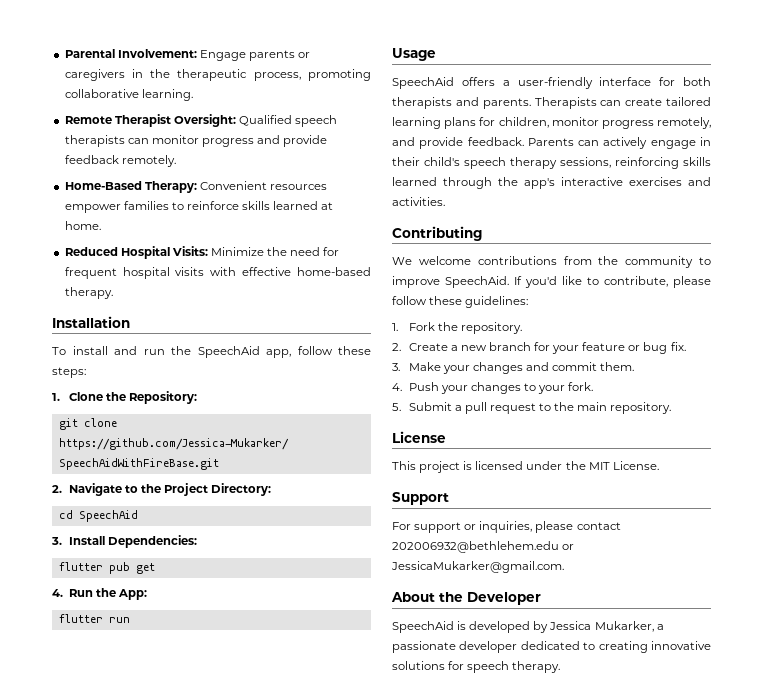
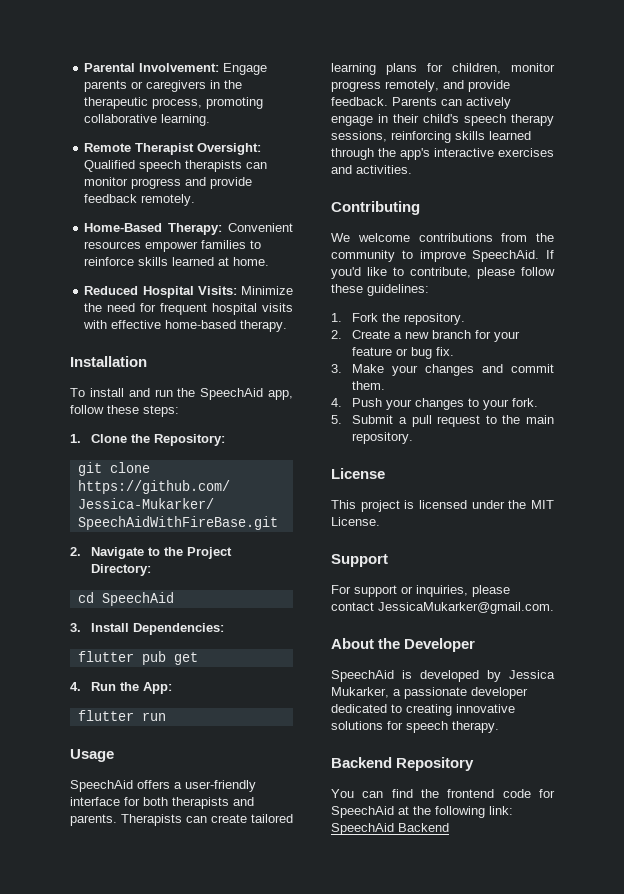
- For support or inquiries, please contact 202006932@bethlehem.edu or JessicaMukarker@gmail.com.
+ For support or inquiries, please contact JessicaMukarker@gmail.com.
+ Backend Repository
+ You can find the frontend code for SpeechAid at the following link: SpeechAid Backend

